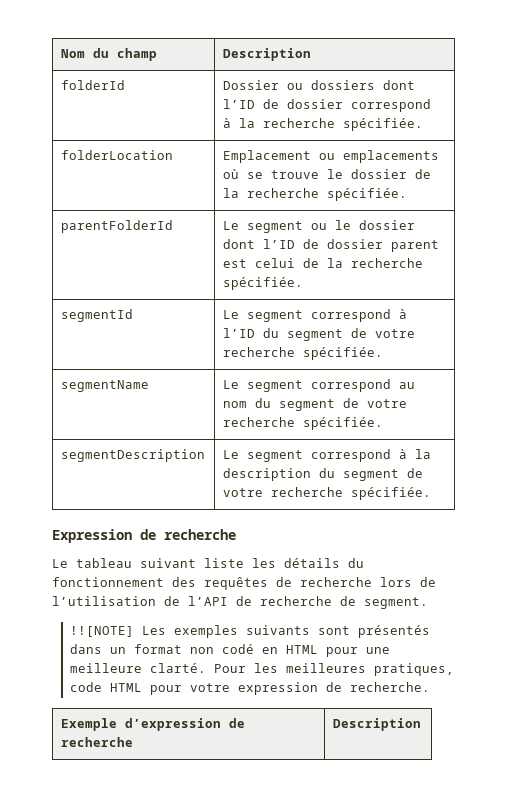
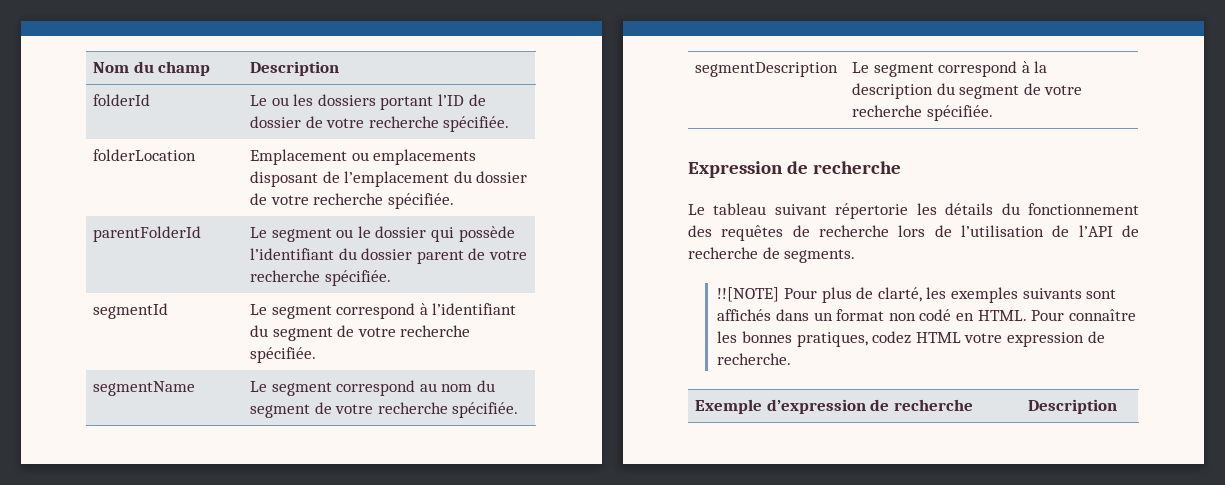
- folderId | Dossier ou dossiers dont l’ID de dossier correspond à la recherche spécifiée.
+ folderId | Le ou les dossiers portant l’ID de dossier de votre recherche spécifiée.
- folderLocation | Emplacement ou emplacements où se trouve le dossier de la recherche spécifiée.
+ folderLocation | Emplacement ou emplacements disposant de l’emplacement du dossier de votre recherche spécifiée.
- parentFolderId | Le segment ou le dossier dont l’ID de dossier parent est celui de la recherche spécifiée.
+ parentFolderId | Le segment ou le dossier qui possède l’identifiant du dossier parent de votre recherche spécifiée.
- segmentId | Le segment correspond à l’ID du segment de votre recherche spécifiée.
+ segmentId | Le segment correspond à l’identifiant du segment de votre recherche spécifiée.
- Le tableau suivant liste les détails du fonctionnement des requêtes de recherche lors de l’utilisation de l’API de recherche de segment.
+ Le tableau suivant répertorie les détails du fonctionnement des requêtes de recherche lors de l’utilisation de l’API de recherche de segments.
- !![NOTE] Les exemples suivants sont présentés dans un format non codé en HTML pour une meilleure clarté. Pour les meilleures pratiques, code HTML pour votre expression de recherche.
+ !![NOTE] Pour plus de clarté, les exemples suivants sont affichés dans un format non codé en HTML. Pour connaître les bonnes pratiques, codez HTML votre expression de recherche.

